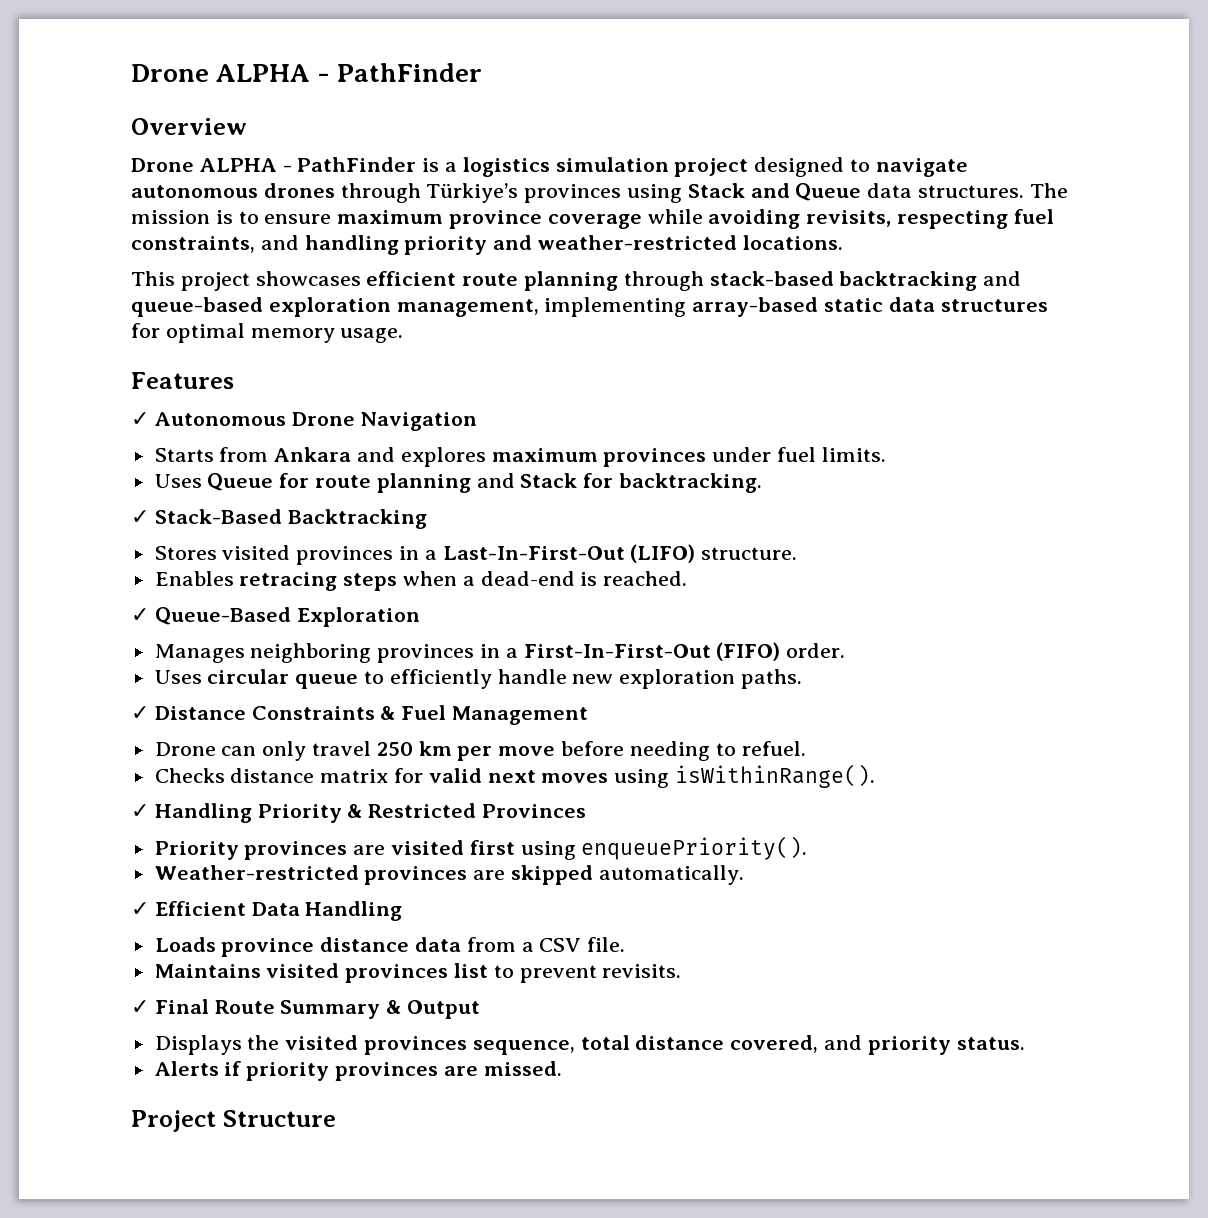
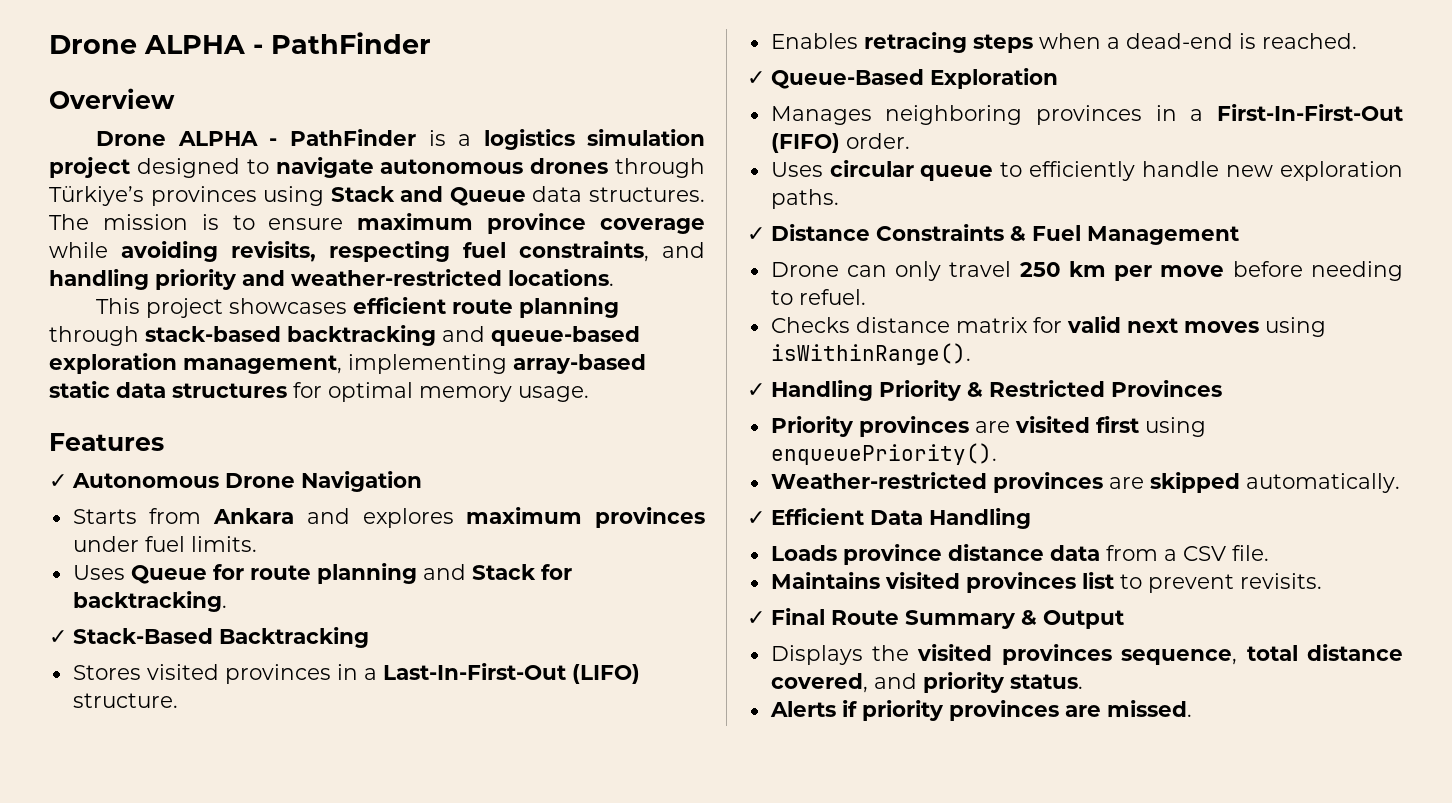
- Project Structure

